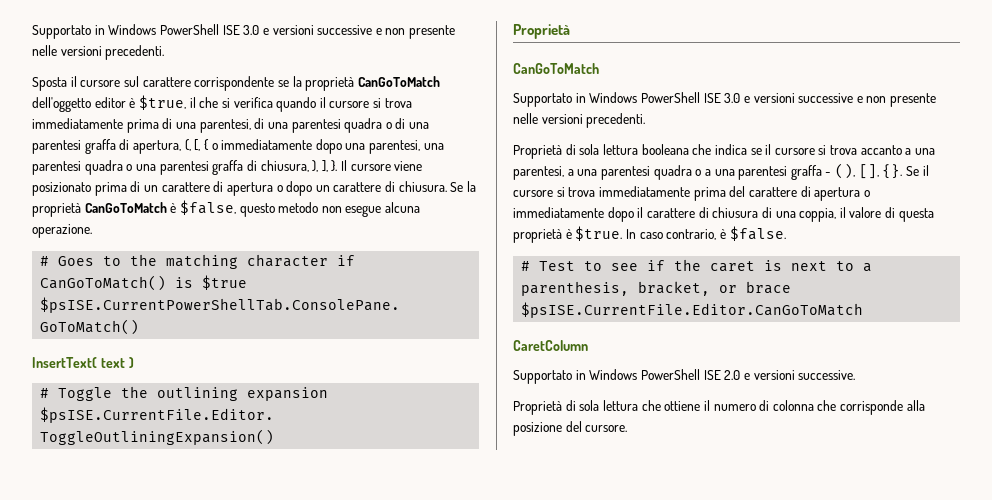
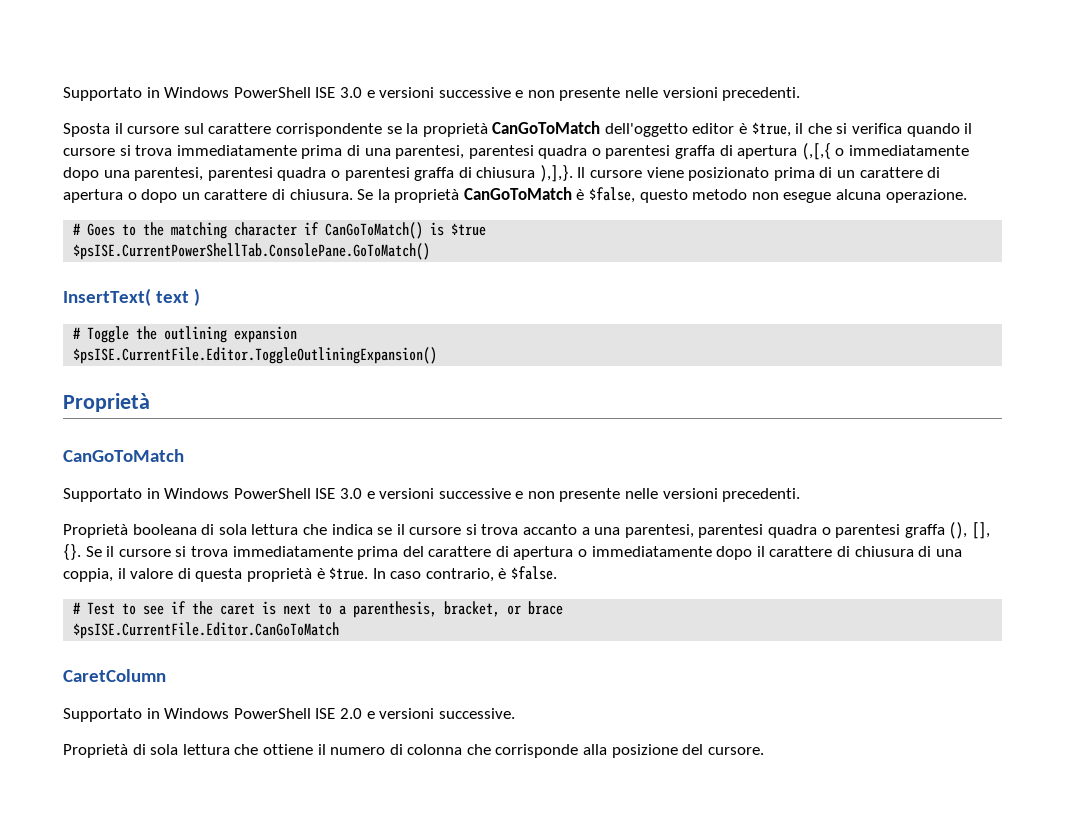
- Sposta il cursore sul carattere corrispondente se la proprietà CanGoToMatch dell'oggetto editor è $true, il che si verifica quando il cursore si trova immediatamente prima di una parentesi, di una parentesi quadra o di una parentesi graffa di apertura, (, [, { o immediatamente dopo una parentesi, una parentesi quadra o una parentesi graffa di chiusura, ), ], }.
+ Sposta il cursore sul carattere corrispondente se la proprietà CanGoToMatch dell'oggetto editor è $true, il che si verifica quando il cursore si trova immediatamente prima di una parentesi, parentesi quadra o parentesi graffa di apertura (,[,{ o immediatamente dopo una parentesi, parentesi quadra o parentesi graffa di chiusura ),],}.
- Proprietà di sola lettura booleana che indica se il cursore si trova accanto a una parentesi, a una parentesi quadra o a una parentesi graffa - (), [], {}.
+ Proprietà booleana di sola lettura che indica se il cursore si trova accanto a una parentesi, parentesi quadra o parentesi graffa (), [], {}.

